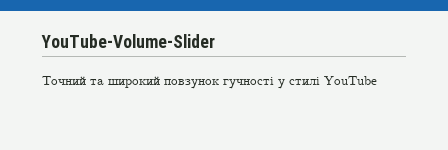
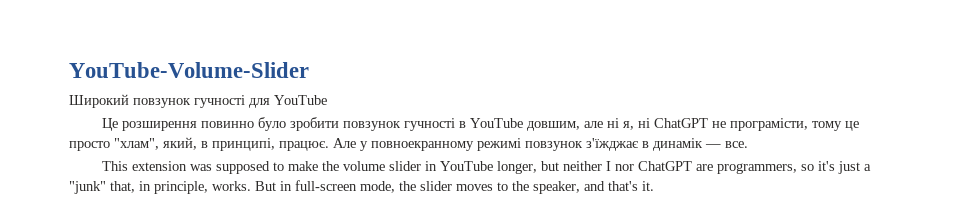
- Точний та широкий повзунок гучності у стилі YouTube
+ Широкий повзунок гучності для YouTube
+ Це розширення повинно було зробити повзунок гучності в YouTube довшим, але ні я, ні ChatGPT не програмісти, тому це просто "хлам", який, в принципі, працює. Але у повноекранному режимі повзунок з'їжджає в динамік — все.
+ This extension was supposed to make the volume slider in YouTube longer, but neither I nor ChatGPT are programmers, so it's just a "junk" that, in principle, works. But in full-screen mode, the slider moves to the speaker, and that's it.

